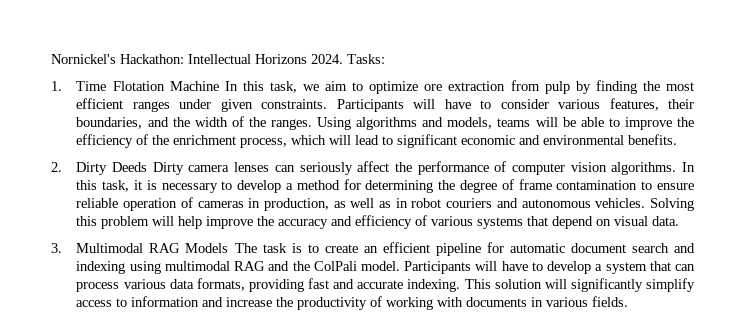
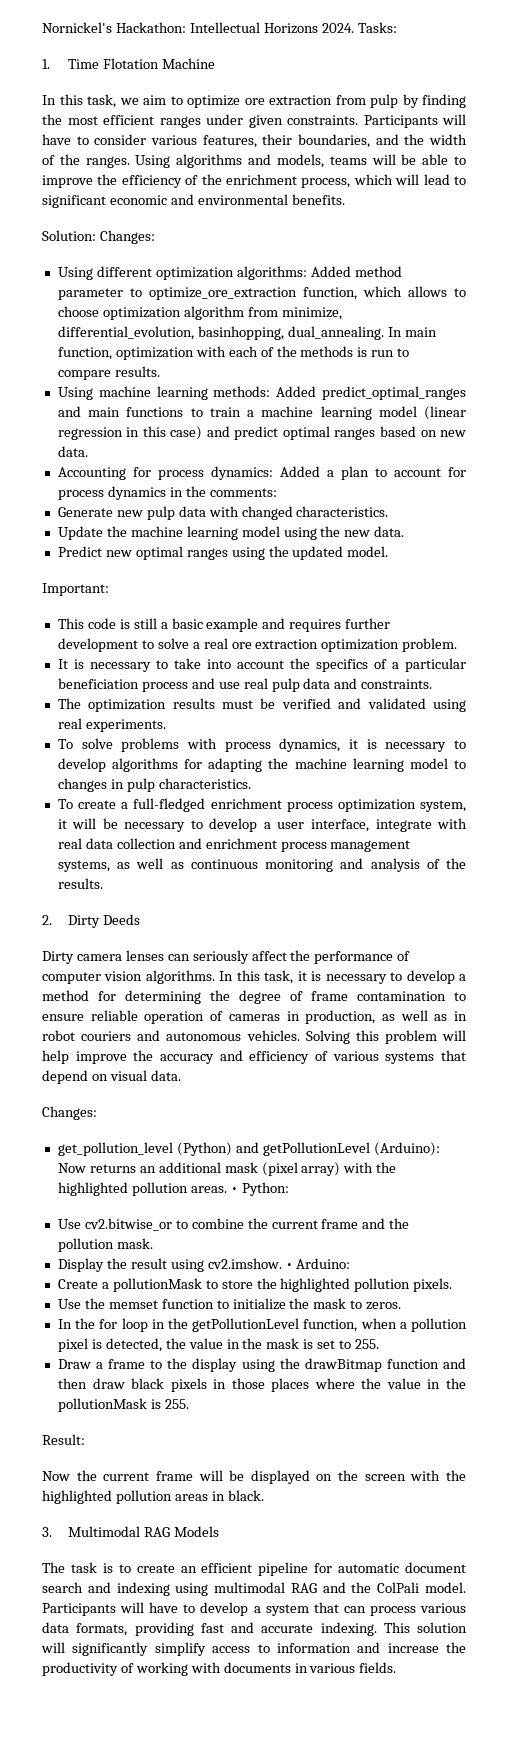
- 1. Time Flotation Machine In this task, we aim to optimize ore extraction from pulp by finding the most efficient ranges under given constraints.
+ 1. Time Flotation Machine
+ In this task, we aim to optimize ore extraction from pulp by finding the most efficient ranges under given constraints.
+ Solution: Changes:
+ Using different optimization algorithms: Added method parameter to optimize_ore_extraction function, which allows to choose optimization algorithm from minimize, differential_evolution, basinhopping, dual_annealing. In main function, optimization with each of the methods is run to compare results.
+ Using machine learning methods: Added predict_optimal_ranges and main functions to train a machine learning model (linear regression in this case) and predict optimal ranges based on new data.
+ Accounting for process dynamics: Added a plan to account for process dynamics in the comments:
+ Generate new pulp data with changed characteristics.
+ Update the machine learning model using the new data.
+ Predict new optimal ranges using the updated model.
+ Important:
+ This code is still a basic example and requires further development to solve a real ore extraction optimization problem.
+ It is necessary to take into account the specifics of a particular beneficiation process and use real pulp data and constraints.
+ The optimization results must be verified and validated using real experiments.
+ To solve problems with process dynamics, it is necessary to develop algorithms for adapting the machine learning model to changes in pulp characteristics.
+ To create a full-fledged enrichment process optimization system, it will be necessary to develop a user interface, integrate with real data collection and enrichment process management systems, as well as continuous monitoring and analysis of the results.
- 2. Dirty Deeds Dirty camera lenses can seriously affect the performance of computer vision algorithms.
+ 2. Dirty Deeds
+ Dirty camera lenses can seriously affect the performance of computer vision algorithms.
  Solving this problem will help improve the accuracy and efficiency of various systems that depend on visual data.
+ Changes:
+ get_pollution_level (Python) and getPollutionLevel (Arduino): Now returns an additional mask (pixel array) with the highlighted pollution areas. • Python:
+ Use cv2.bitwise_or to combine the current frame and the pollution mask.
+ Display the result using cv2.imshow. • Arduino:
+ Create a pollutionMask to store the highlighted pollution pixels.
+ Use the memset function to initialize the mask to zeros.
+ In the for loop in the getPollutionLevel function, when a pollution pixel is detected, the value in the mask is set to 255.
+ Draw a frame to the display using the drawBitmap function and then draw black pixels in those places where the value in the pollutionMask is 255.
+ Result:
+ Now the current frame will be displayed on the screen with the highlighted pollution areas in black.
- 3. Multimodal RAG Models The task is to create an efficient pipeline for automatic document search and indexing using multimodal RAG and the ColPali model.
+ 3. Multimodal RAG Models
+ The task is to create an efficient pipeline for automatic document search and indexing using multimodal RAG and the ColPali model.

